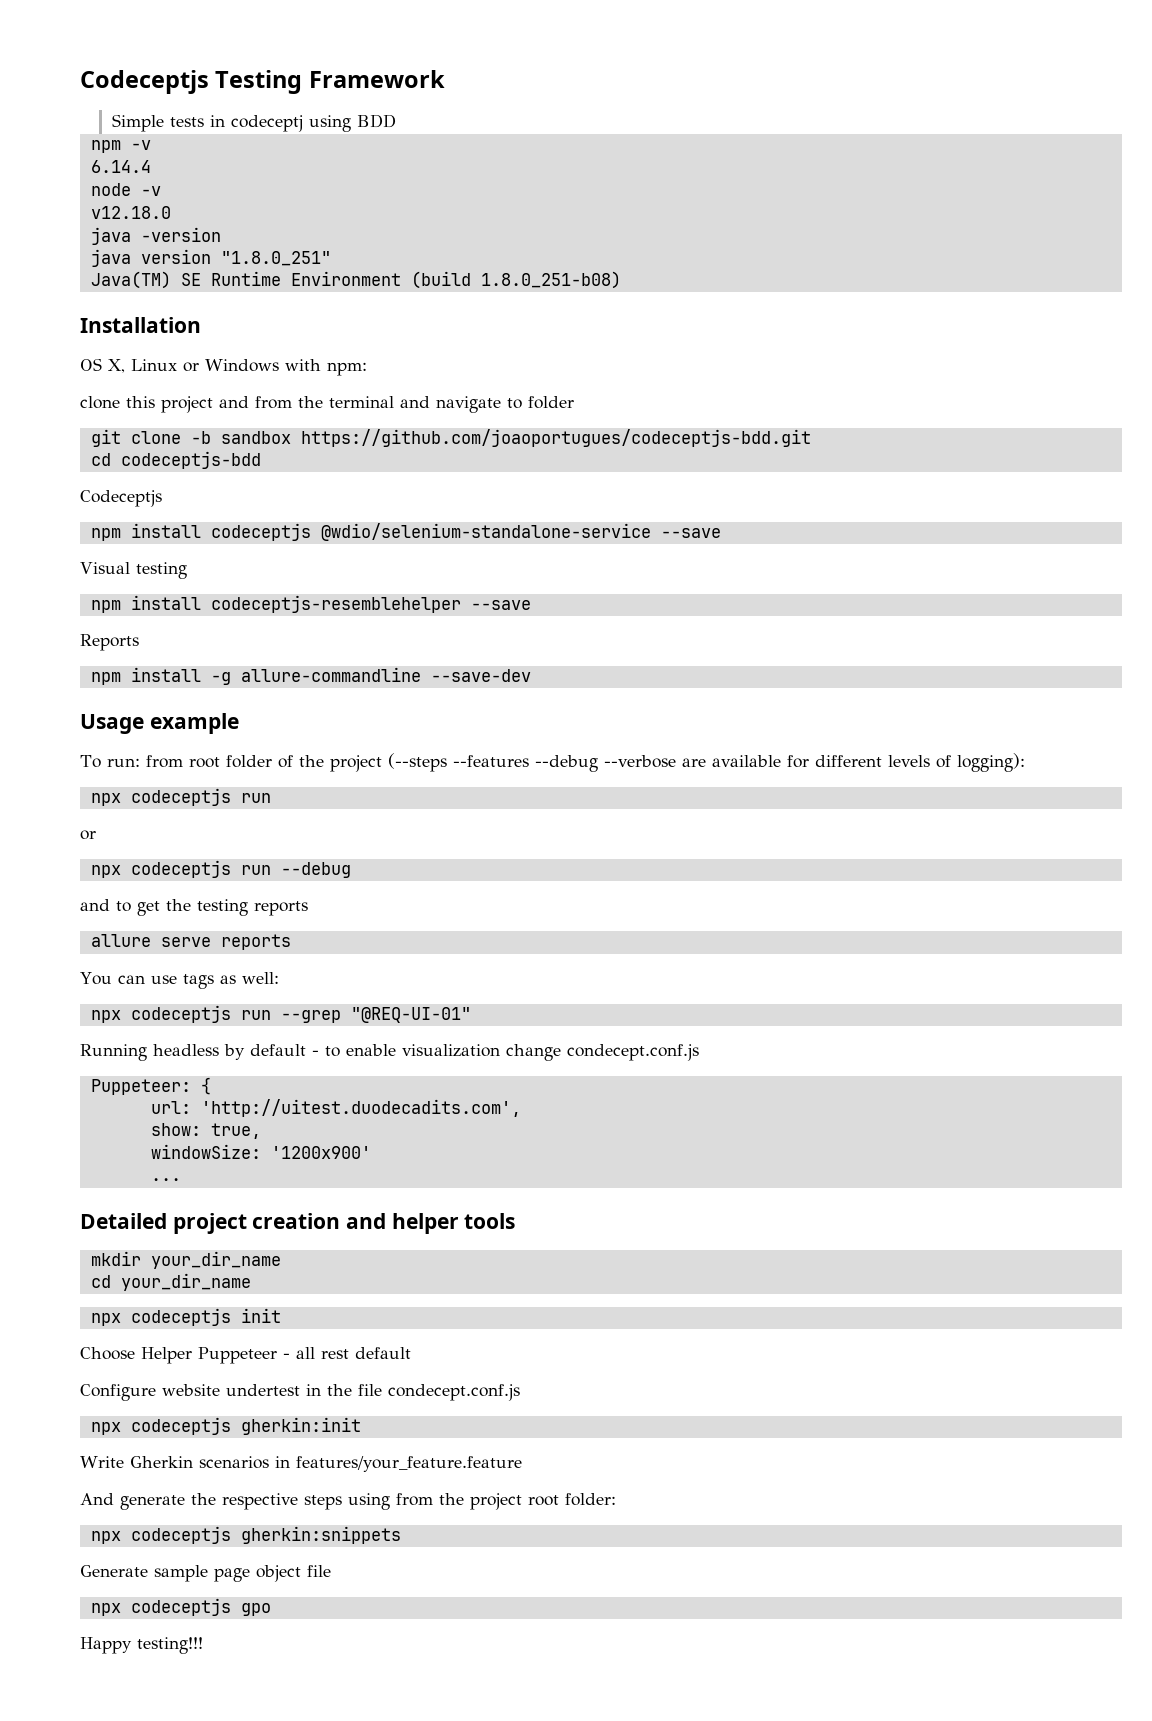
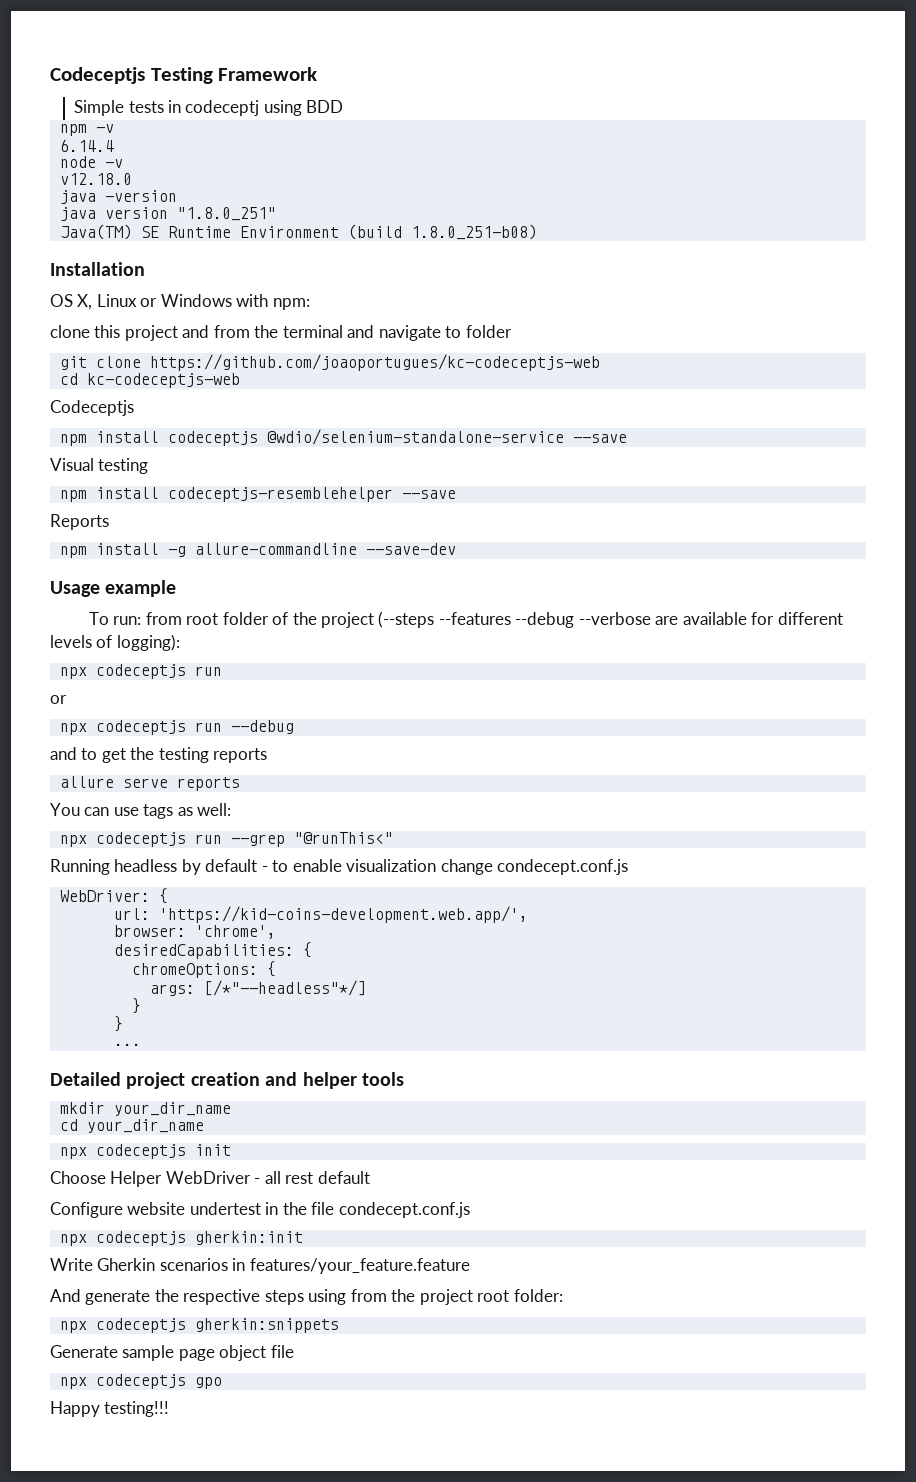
- git clone -b sandbox https://github.com/joaoportugues/codeceptjs-bdd.git
- cd codeceptjs-bdd
+ git clone https://github.com/joaoportugues/kc-codeceptjs-web
+ cd kc-codeceptjs-web
- npx codeceptjs run --grep "@REQ-UI-01"
+ npx codeceptjs run --grep "@runThis<"
- Puppeteer: {
+ WebDriver: {
- url: 'http://uitest.duodecadits.com',
- show: true,
- windowSize: '1200x900'
+ url: 'https://kid-coins-development.web.app/',
+ browser: 'chrome',
+ desiredCapabilities: {
+ chromeOptions: {
+ args: [/*"--headless"*/]
+ }
+ }
- Choose Helper Puppeteer - all rest default
+ Choose Helper WebDriver - all rest default

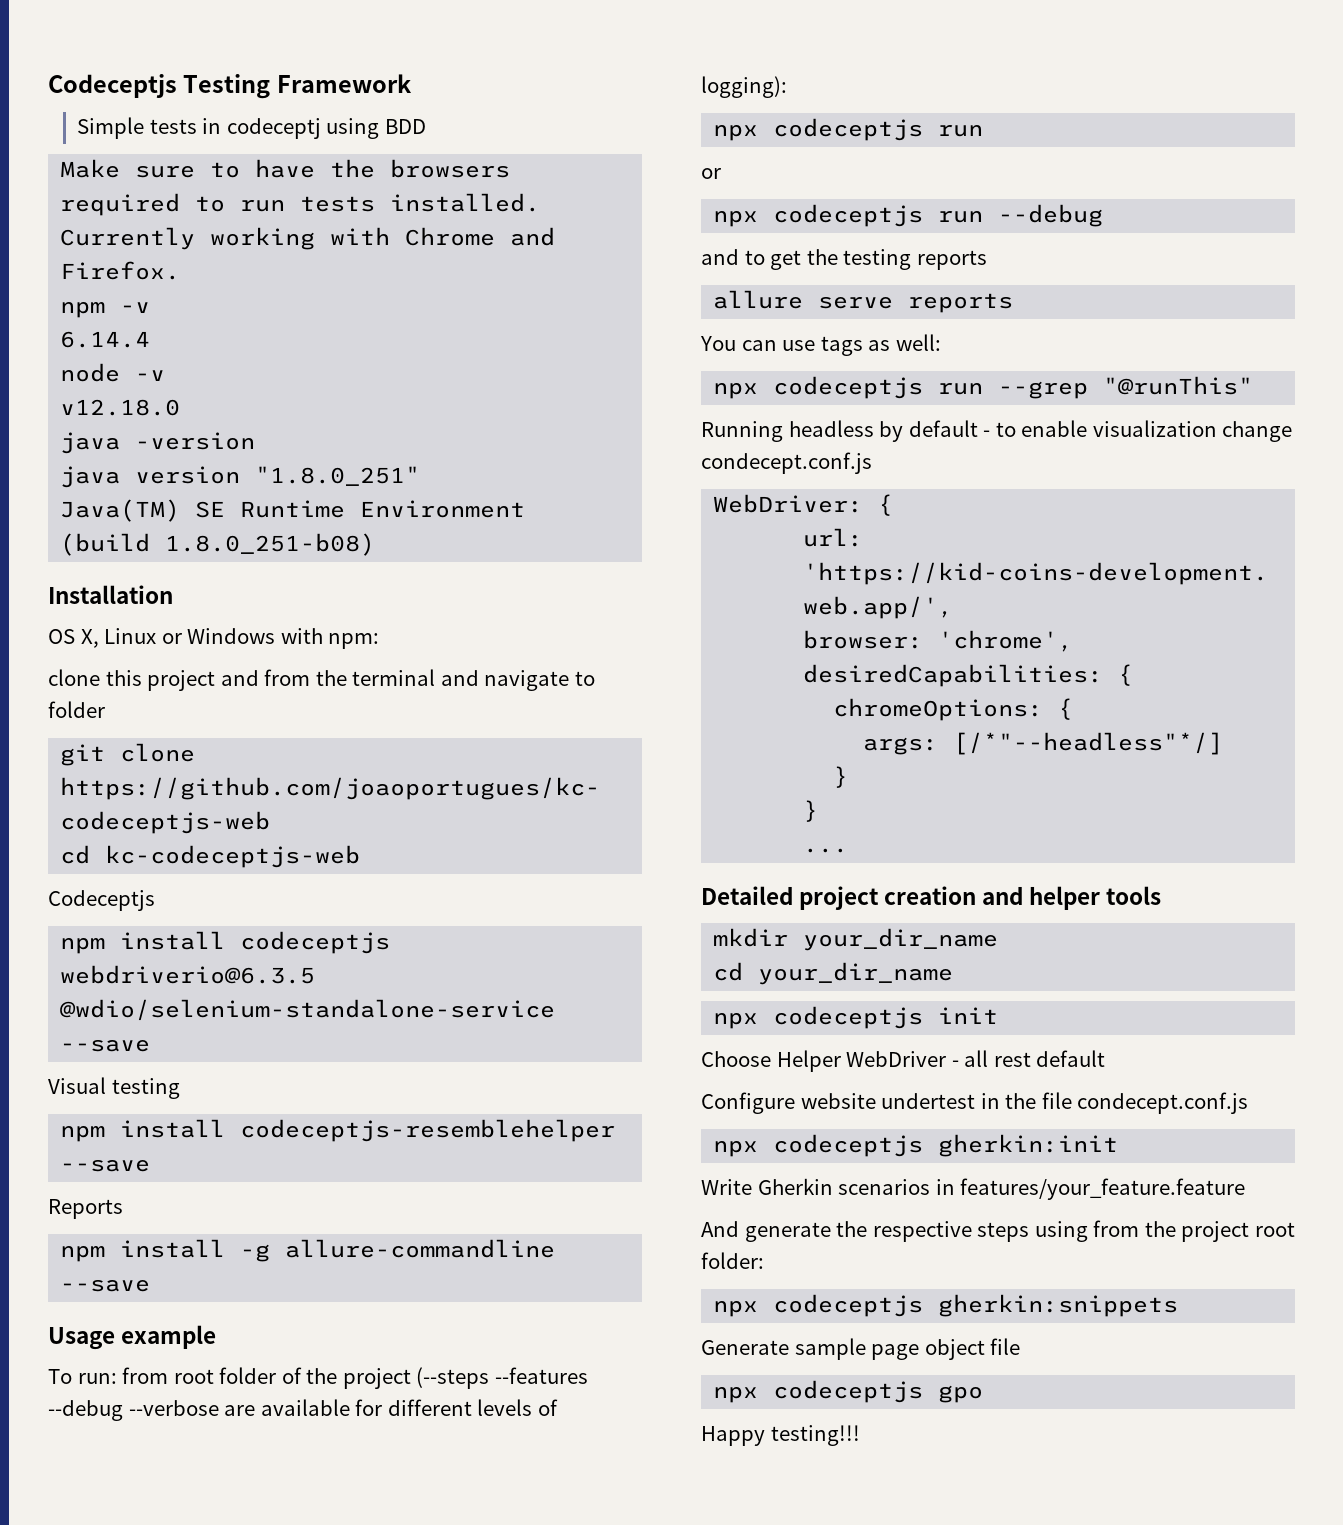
+ Make sure to have the browsers required to run tests installed. Currently working with Chrome and Firefox.
- npm install codeceptjs @wdio/selenium-standalone-service --save
+ npm install codeceptjs webdriverio@6.3.5 @wdio/selenium-standalone-service --save
- npm install -g allure-commandline --save-dev
+ npm install -g allure-commandline --save
- npx codeceptjs run --grep "@runThis<"
+ npx codeceptjs run --grep "@runThis"

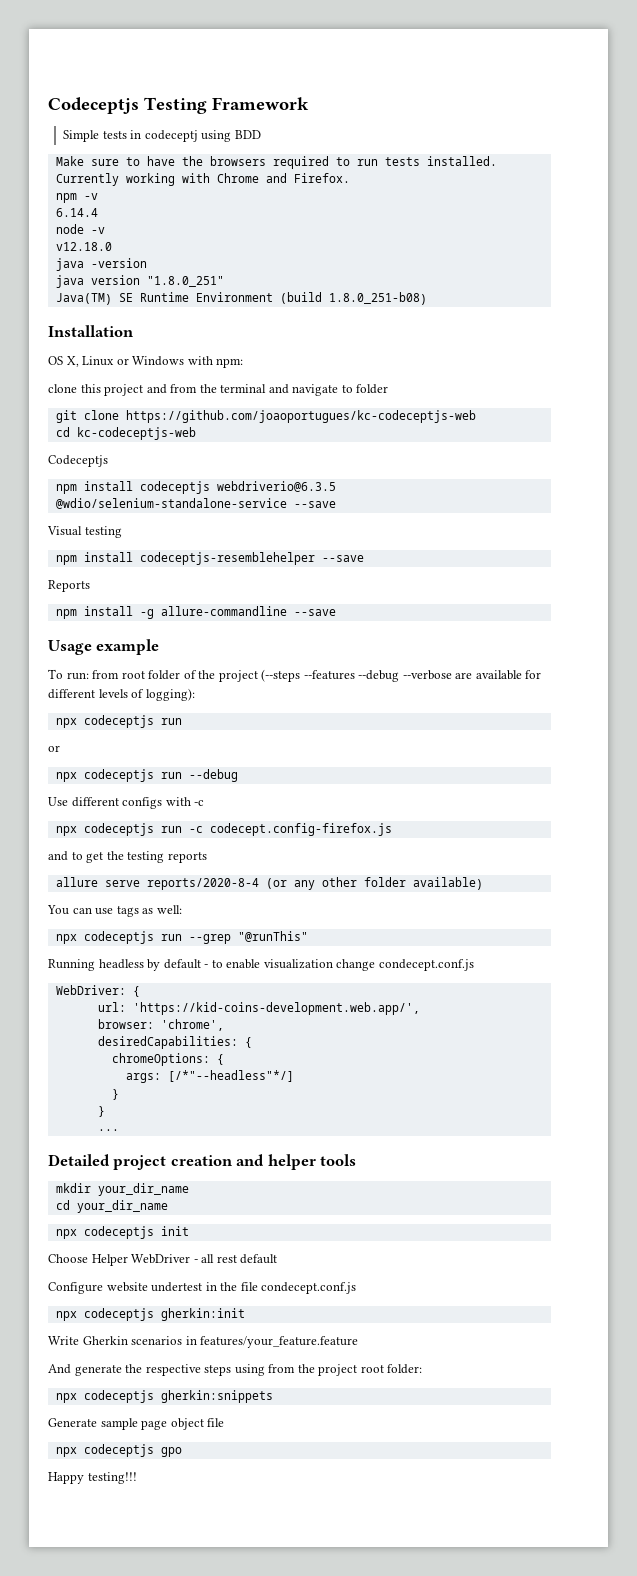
+ Use different configs with -c
+ npx codeceptjs run -c codecept.config-firefox.js
- allure serve reports
+ allure serve reports/2020-8-4 (or any other folder available)

